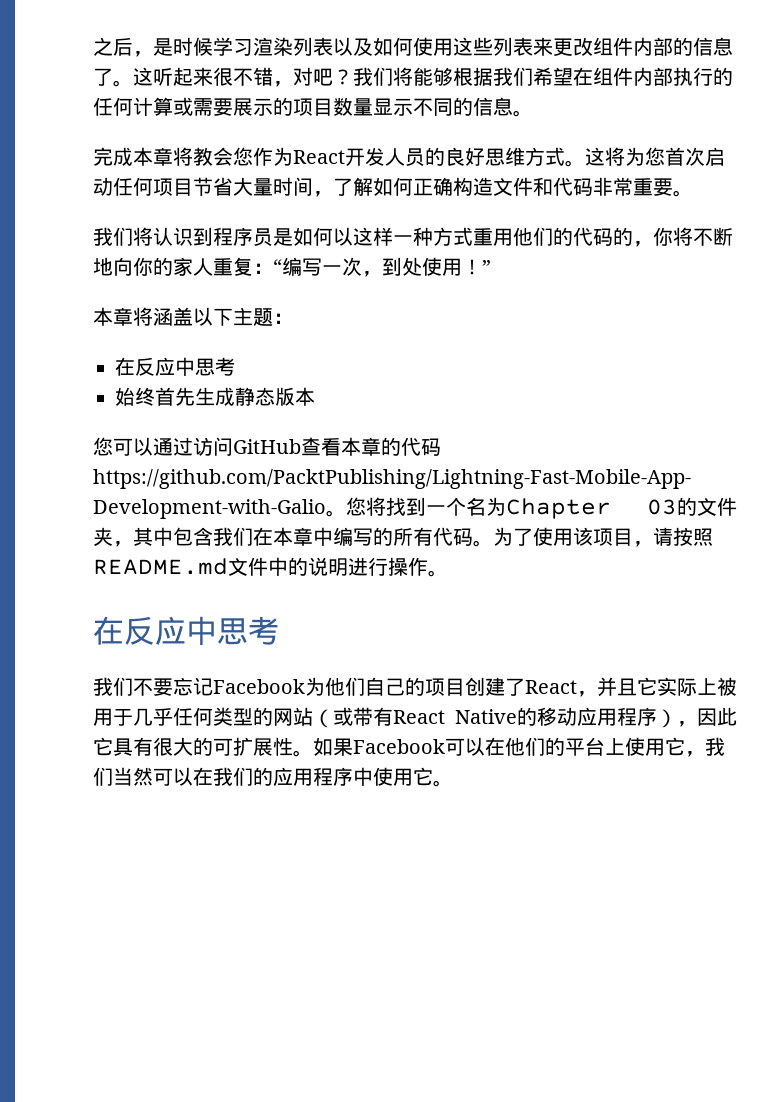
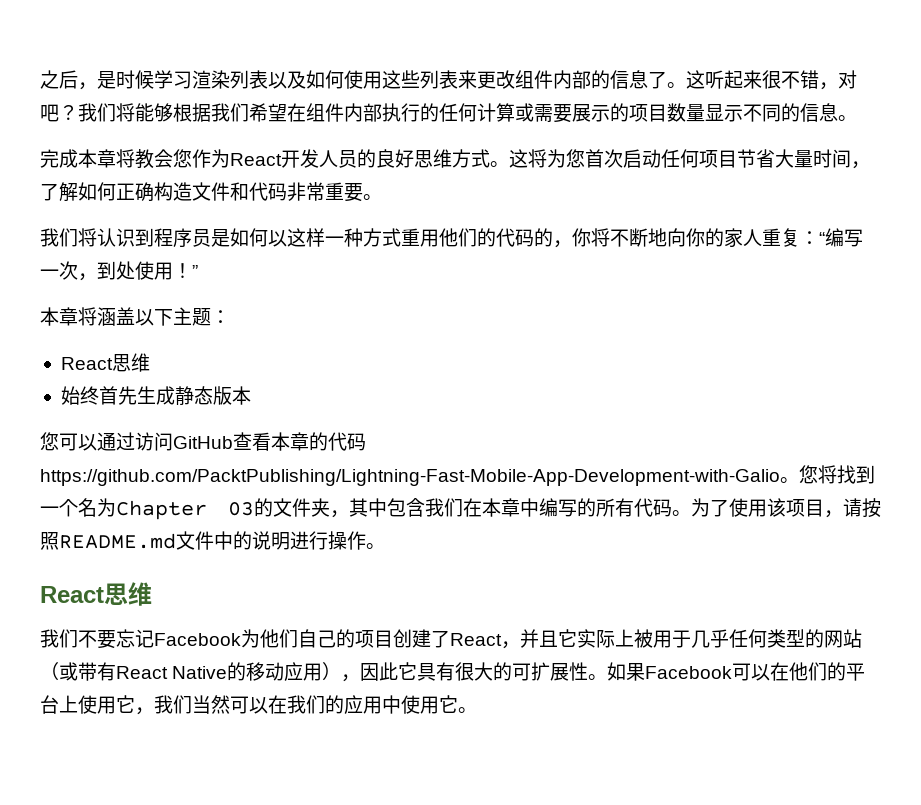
  本章将涵盖以下主题：
- 在反应中思考
+ React思维
  为了使用该项目，请按照README.md文件中的说明进行操作。
- 在反应中思考
+ React思维
- 我们不要忘记Facebook为他们自己的项目创建了React，并且它实际上被用于几乎任何类型的网站（或带有React Native的移动应用程序），因此它具有很大的可扩展性。
+ 我们不要忘记Facebook为他们自己的项目创建了React，并且它实际上被用于几乎任何类型的网站（或带有React Native的移动应用），因此它具有很大的可扩展性。
- 如果Facebook可以在他们的平台上使用它，我们当然可以在我们的应用程序中使用它。
+ 如果Facebook可以在他们的平台上使用它，我们当然可以在我们的应用中使用它。

